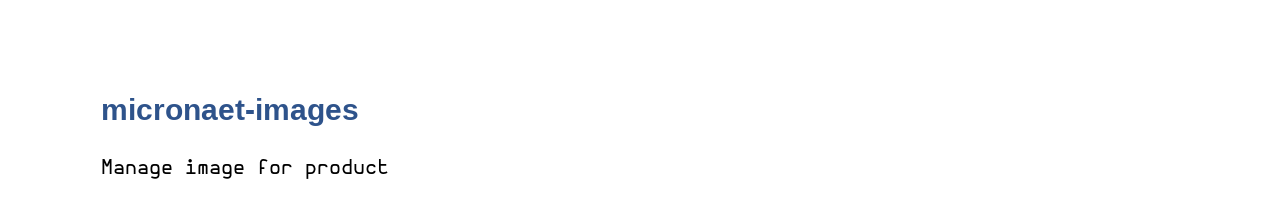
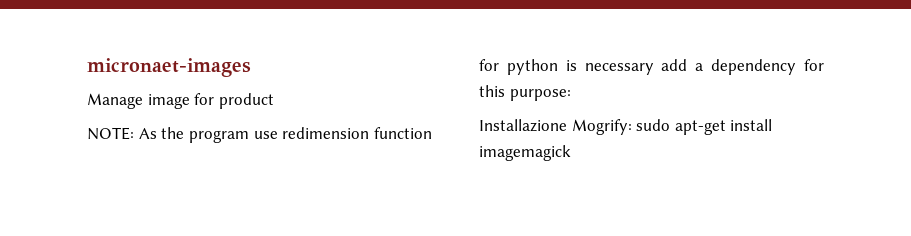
+ NOTE: As the program use redimension function for python is necessary add a dependency for this purpose:
+ Installazione Mogrify: sudo apt-get install imagemagick

